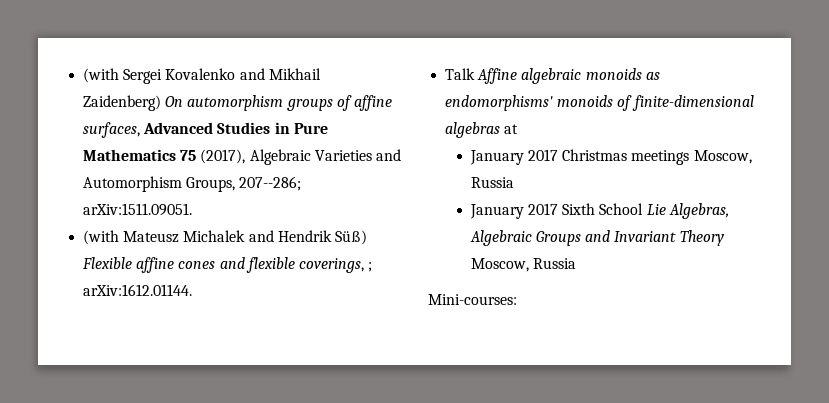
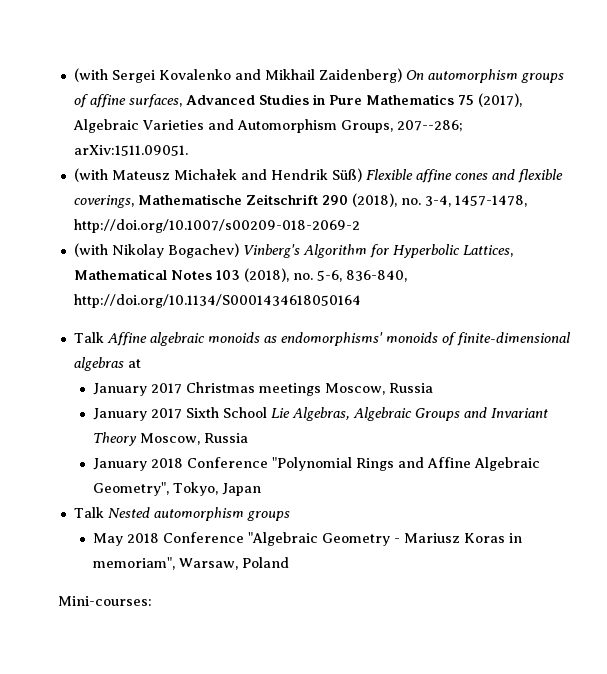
- (with Mateusz Michalek and Hendrik Süß) Flexible affine cones and flexible coverings, ; arXiv:1612.01144.
+ (with Mateusz Michałek and Hendrik Süß) Flexible affine cones and flexible coverings, Mathematische Zeitschrift 290 (2018), no. 3-4, 1457-1478, http://doi.org/10.1007/s00209-018-2069-2
+ (with Nikolay Bogachev) Vinberg's Algorithm for Hyperbolic Lattices, Mathematical Notes 103 (2018), no. 5-6, 836-840, http://doi.org/10.1134/S0001434618050164
+ January 2018 Conference "Polynomial Rings and Affine Algebraic Geometry", Tokyo, Japan
+ Talk Nested automorphism groups
+ May 2018 Conference "Algebraic Geometry - Mariusz Koras in memoriam", Warsaw, Poland

